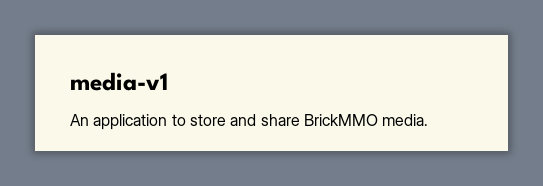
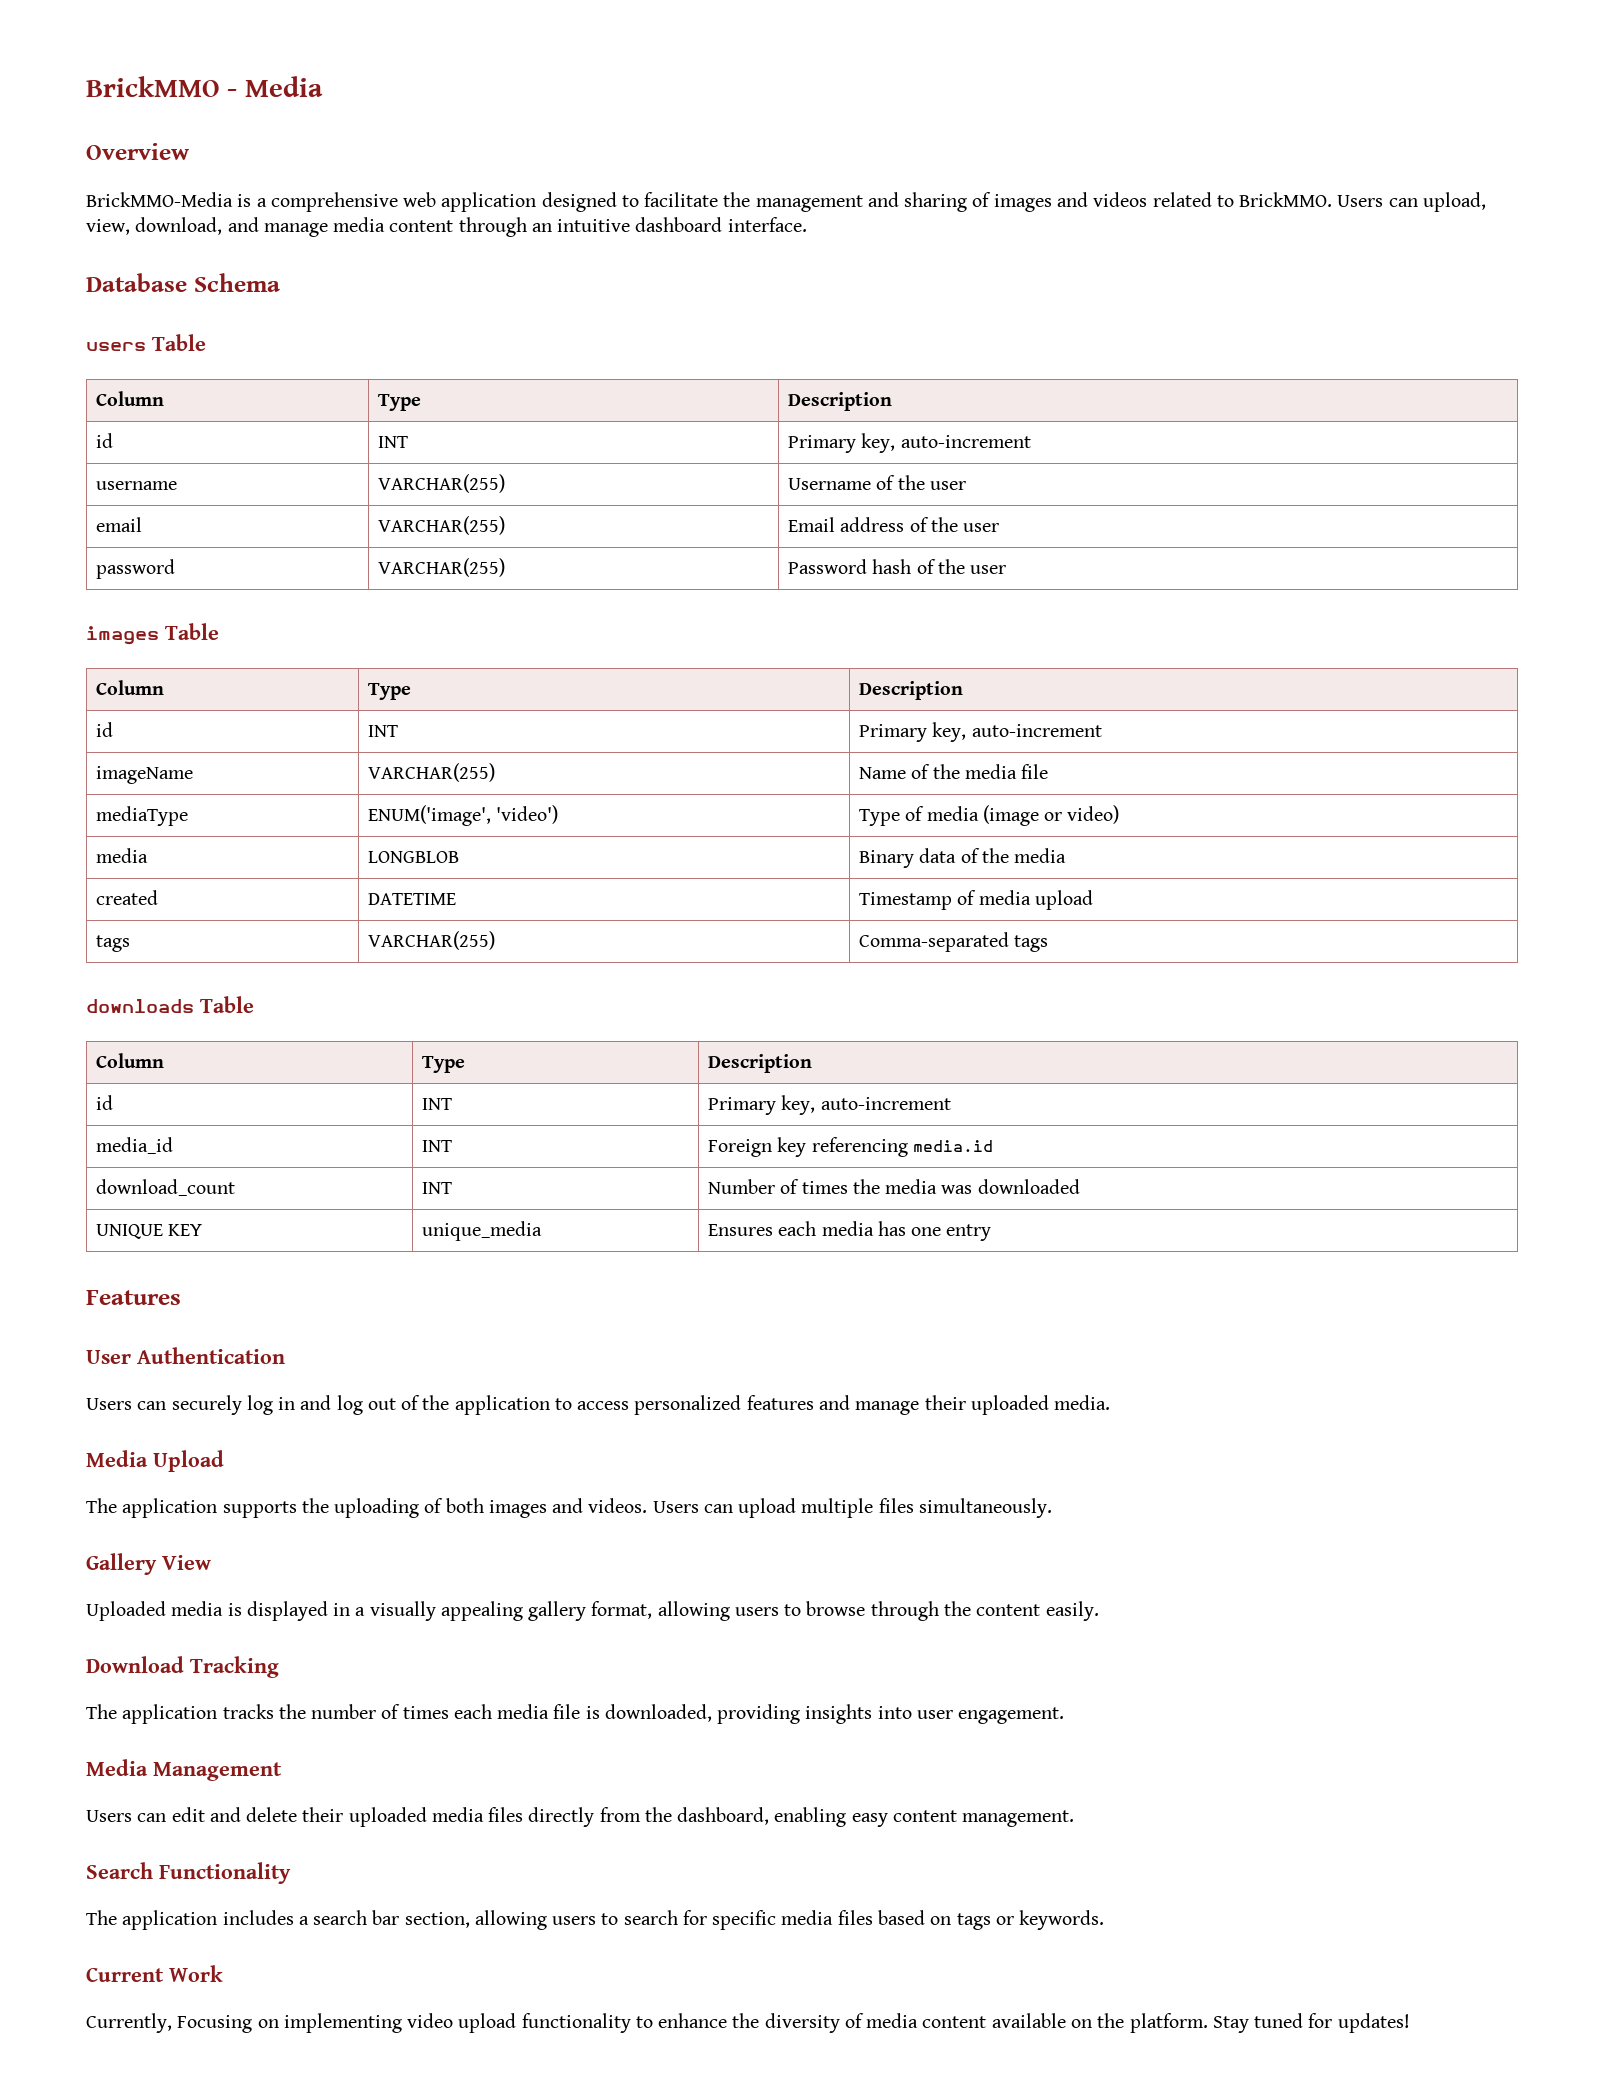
- media-v1
- An application to store and share BrickMMO media.
+ BrickMMO - Media
+ Overview
+ BrickMMO-Media is a comprehensive web application designed to facilitate the management and sharing of images and videos related to BrickMMO. Users can upload, view, download, and manage media content through an intuitive dashboard interface.
+ Database Schema
+ users Table
+ Column | Type | Description
+ id | INT | Primary key, auto-increment
+ username | VARCHAR(255) | Username of the user
+ email | VARCHAR(255) | Email address of the user
+ password | VARCHAR(255) | Password hash of the user
+ images Table
+ Column | Type | Description
+ id | INT | Primary key, auto-increment
+ imageName | VARCHAR(255) | Name of the media file
+ mediaType | ENUM('image', 'video') | Type of media (image or video)
+ media | LONGBLOB | Binary data of the media
+ created | DATETIME | Timestamp of media upload
+ tags | VARCHAR(255) | Comma-separated tags
+ downloads Table
+ Column | Type | Description
+ id | INT | Primary key, auto-increment
+ media_id | INT | Foreign key referencing media.id
+ download_count | INT | Number of times the media was downloaded
+ UNIQUE KEY | unique_media | Ensures each media has one entry
+ Features
+ User Authentication
+ Users can securely log in and log out of the application to access personalized features and manage their uploaded media.
+ Media Upload
+ The application supports the uploading of both images and videos. Users can upload multiple files simultaneously.
+ Gallery View
+ Uploaded media is displayed in a visually appealing gallery format, allowing users to browse through the content easily.
+ Download Tracking
+ The application tracks the number of times each media file is downloaded, providing insights into user engagement.
+ Media Management
+ Users can edit and delete their uploaded media files directly from the dashboard, enabling easy content management.
+ Search Functionality
+ The application includes a search bar section, allowing users to search for specific media files based on tags or keywords.
+ Current Work
+ Currently, Focusing on implementing video upload functionality to enhance the diversity of media content available on the platform. Stay tuned for updates!

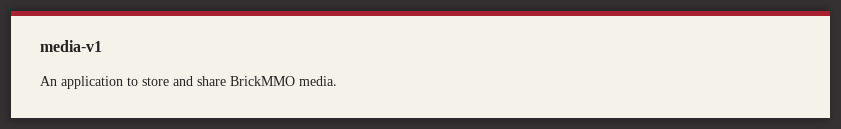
- BrickMMO - Media
- Overview
- BrickMMO-Media is a comprehensive web application designed to facilitate the management and sharing of images and videos related to BrickMMO. Users can upload, view, download, and manage media content through an intuitive dashboard interface.
- Database Schema
- users Table
- Column | Type | Description
- id | INT | Primary key, auto-increment
- username | VARCHAR(255) | Username of the user
- email | VARCHAR(255) | Email address of the user
- password | VARCHAR(255) | Password hash of the user
- images Table
- Column | Type | Description
- id | INT | Primary key, auto-increment
- imageName | VARCHAR(255) | Name of the media file
- mediaType | ENUM('image', 'video') | Type of media (image or video)
- media | LONGBLOB | Binary data of the media
- created | DATETIME | Timestamp of media upload
- tags | VARCHAR(255) | Comma-separated tags
- downloads Table
- Column | Type | Description
- id | INT | Primary key, auto-increment
- media_id | INT | Foreign key referencing media.id
- download_count | INT | Number of times the media was downloaded
- UNIQUE KEY | unique_media | Ensures each media has one entry
- Features
- User Authentication
- Users can securely log in and log out of the application to access personalized features and manage their uploaded media.
- Media Upload
- The application supports the uploading of both images and videos. Users can upload multiple files simultaneously.
- Gallery View
- Uploaded media is displayed in a visually appealing gallery format, allowing users to browse through the content easily.
- Download Tracking
- The application tracks the number of times each media file is downloaded, providing insights into user engagement.
- Media Management
- Users can edit and delete their uploaded media files directly from the dashboard, enabling easy content management.
- Search Functionality
- The application includes a search bar section, allowing users to search for specific media files based on tags or keywords.
- Current Work
- Currently, Focusing on implementing video upload functionality to enhance the diversity of media content available on the platform. Stay tuned for updates!
+ media-v1
+ An application to store and share BrickMMO media.

